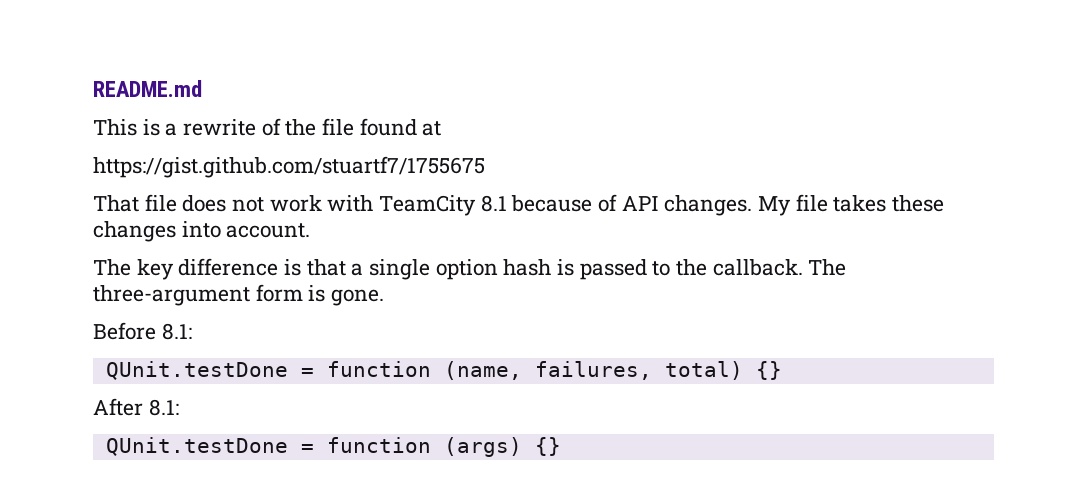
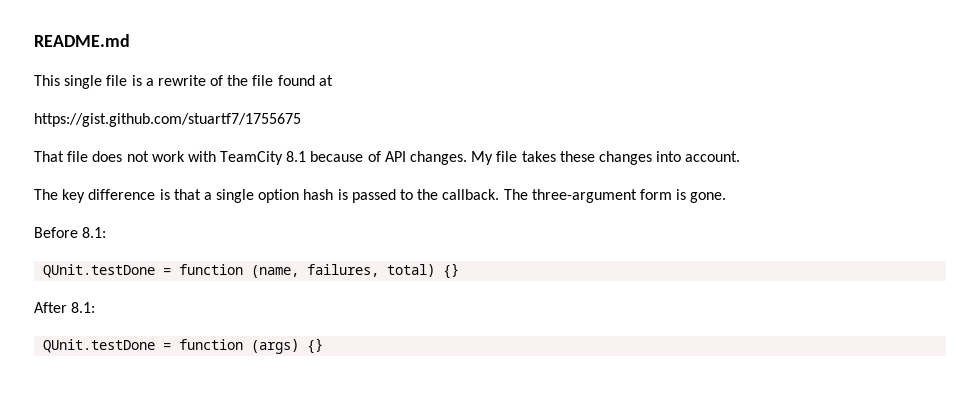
- This is a rewrite of the file found at
+ This single file is a rewrite of the file found at

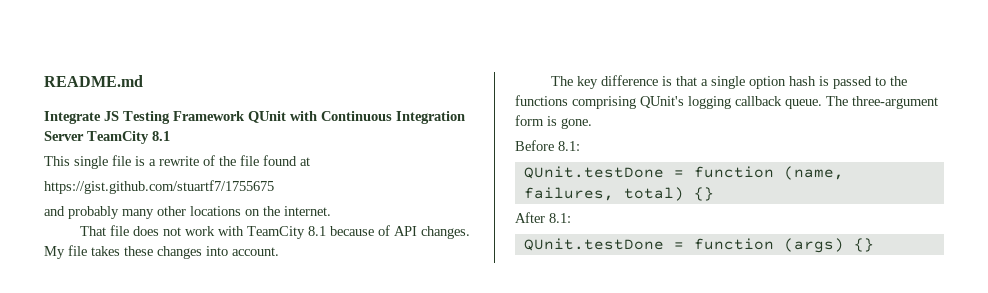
+ Integrate JS Testing Framework QUnit with Continuous Integration Server TeamCity 8.1
+ and probably many other locations on the internet.
- The key difference is that a single option hash is passed to the callback.
+ The key difference is that a single option hash is passed to the functions comprising QUnit's logging callback queue.

